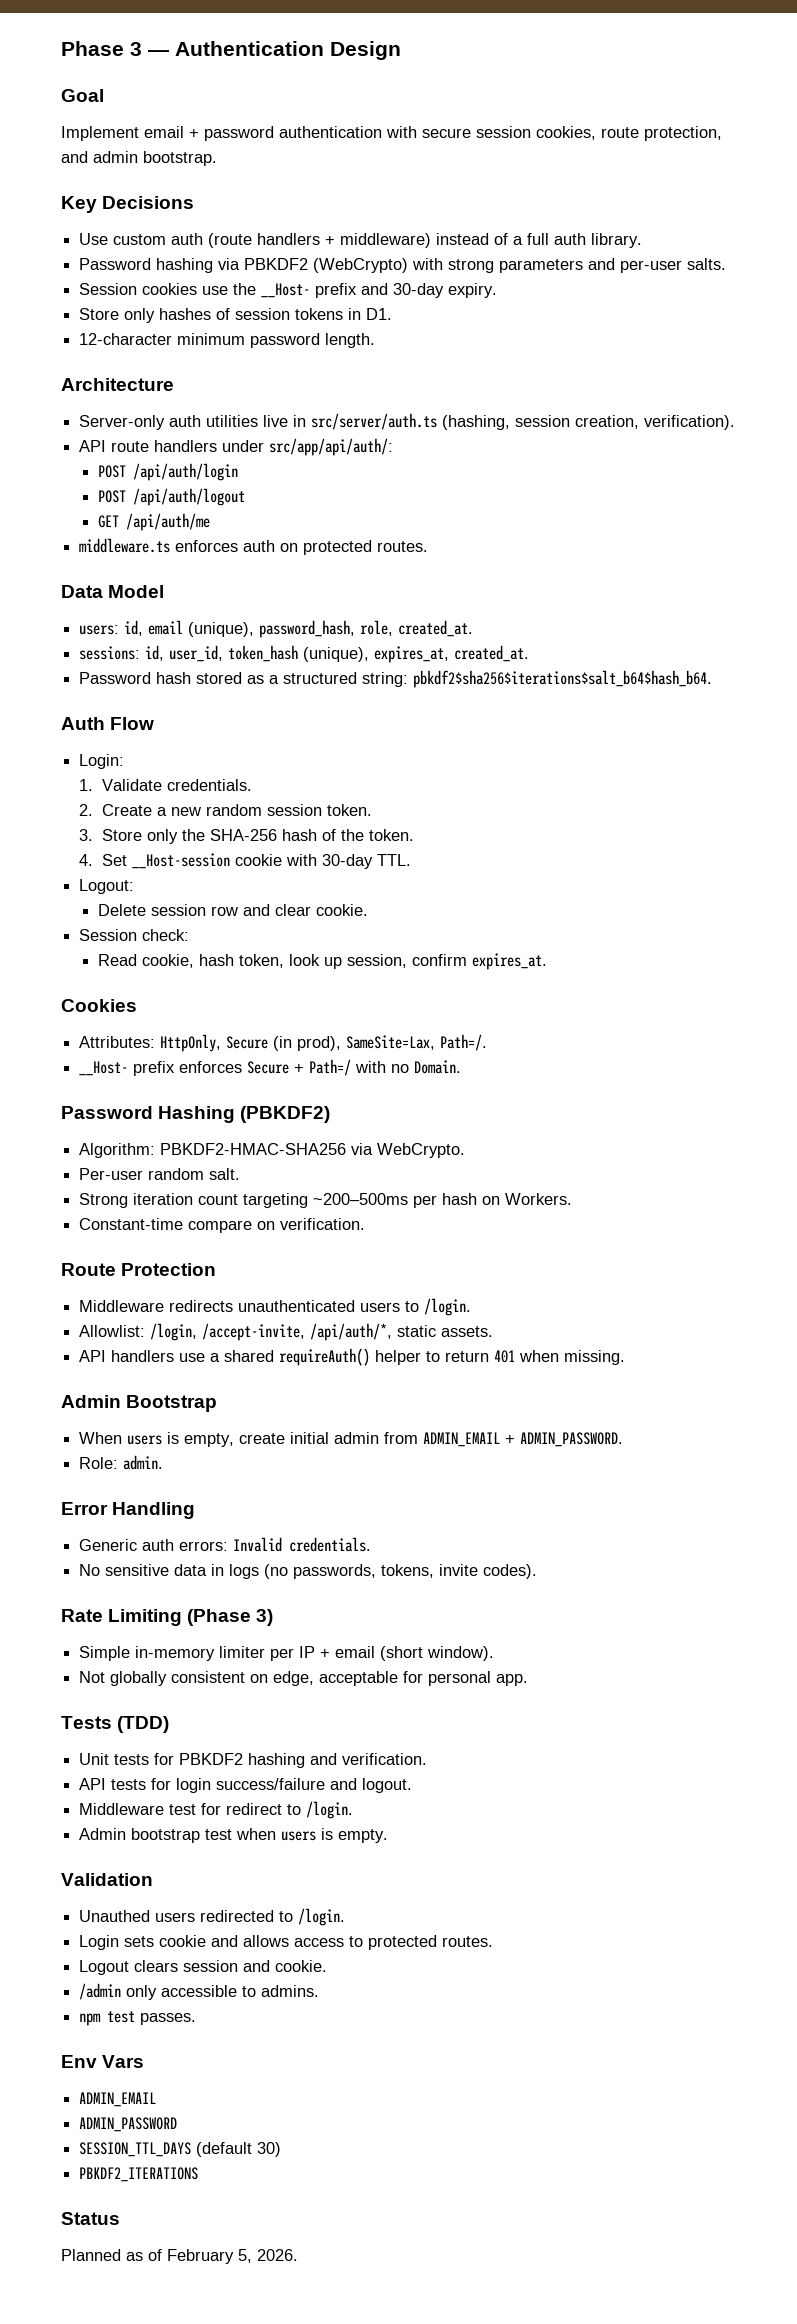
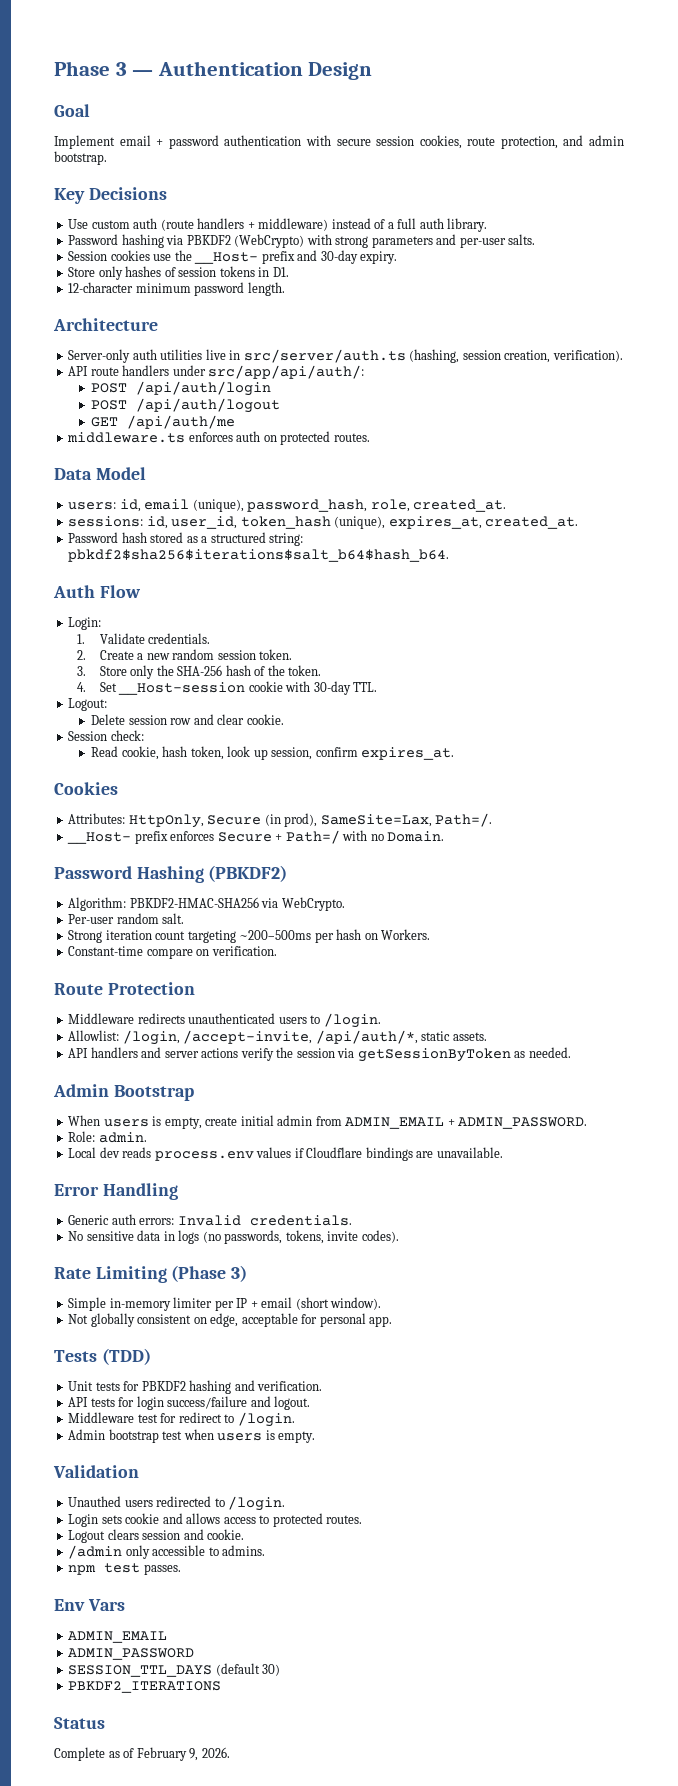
- API handlers use a shared requireAuth() helper to return 401 when missing.
+ API handlers and server actions verify the session via getSessionByToken as needed.
+ Local dev reads process.env values if Cloudflare bindings are unavailable.
- Planned as of February 5, 2026.
+ Complete as of February 9, 2026.

